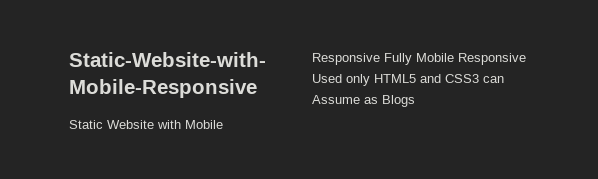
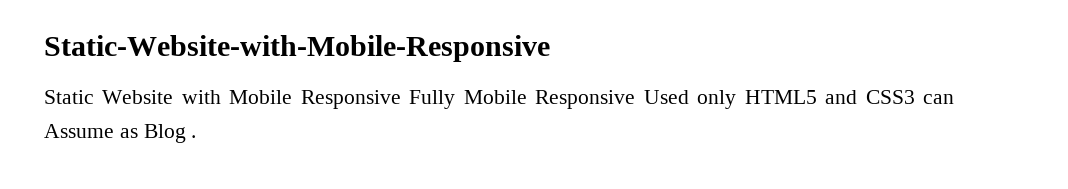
- Static Website with Mobile Responsive Fully Mobile Responsive Used only HTML5 and CSS3 can Assume as Blogs
+ Static Website with Mobile Responsive Fully Mobile Responsive Used only HTML5 and CSS3 can Assume as Blog .

